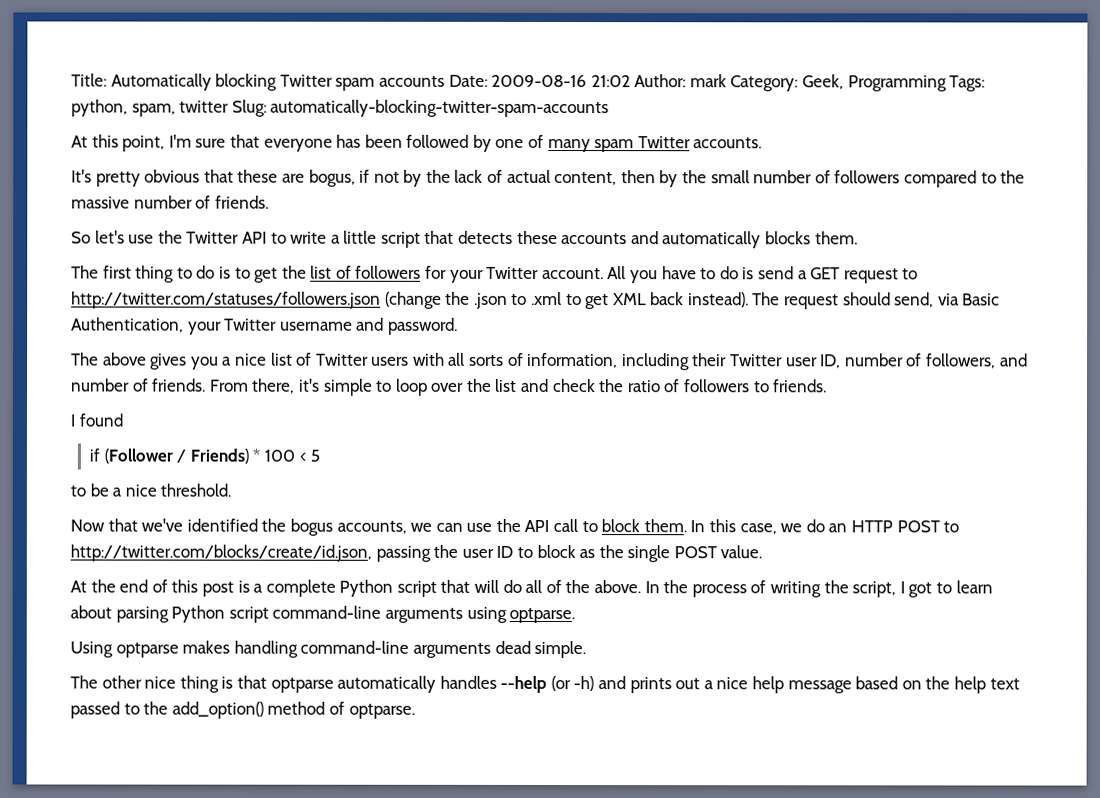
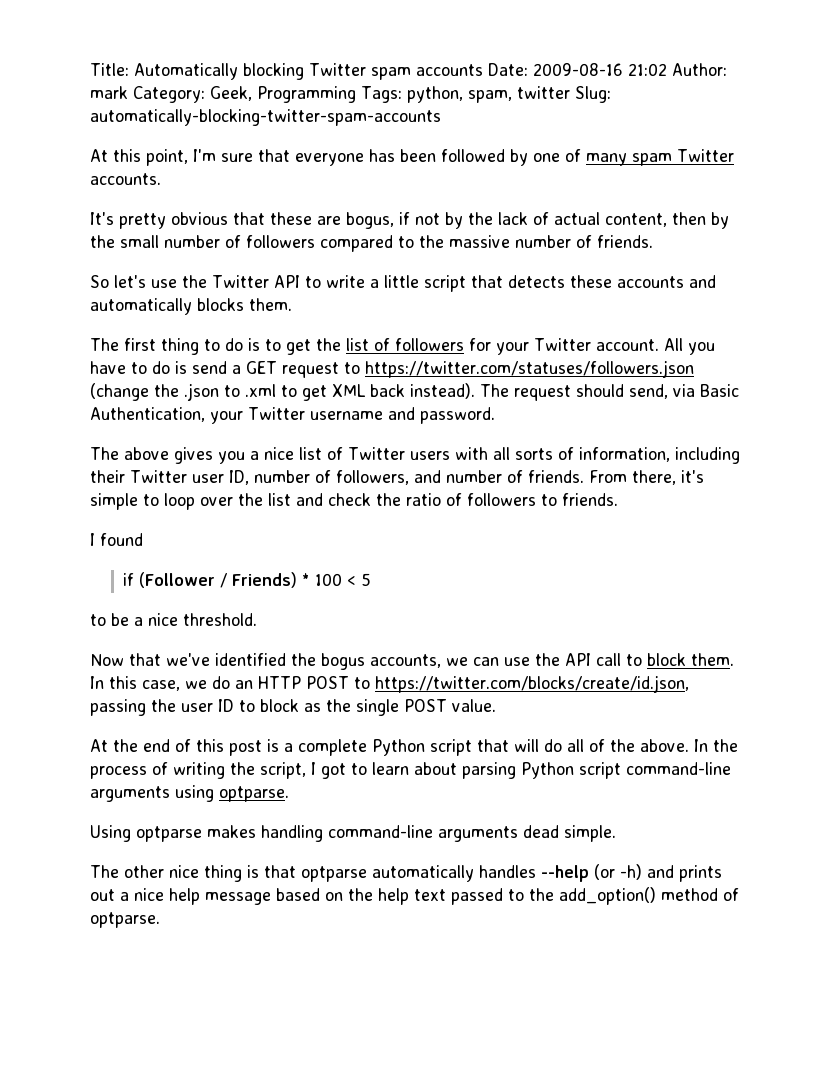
- All you have to do is send a GET request to http://twitter.com/statuses/followers.json (change the .json to .xml to get XML back instead).
+ All you have to do is send a GET request to https://twitter.com/statuses/followers.json (change the .json to .xml to get XML back instead).
- In this case, we do an HTTP POST to http://twitter.com/blocks/create/id.json, passing the user ID to block as the single POST value.
+ In this case, we do an HTTP POST to https://twitter.com/blocks/create/id.json, passing the user ID to block as the single POST value.

